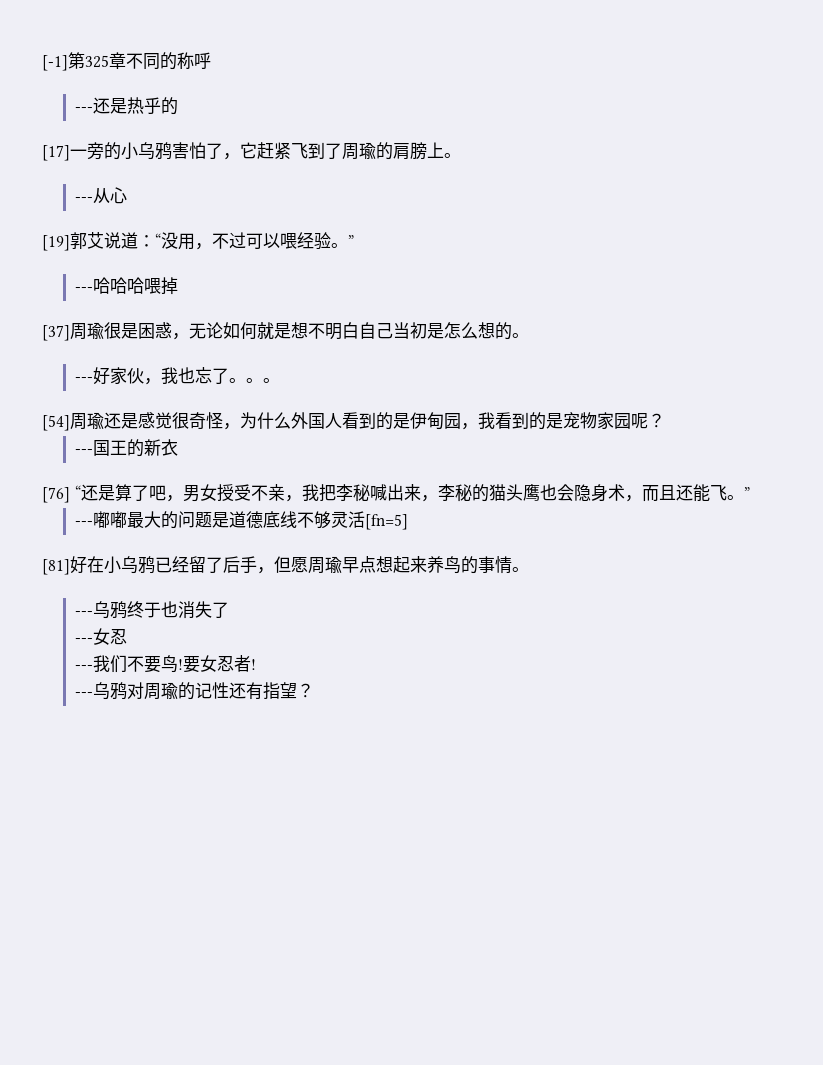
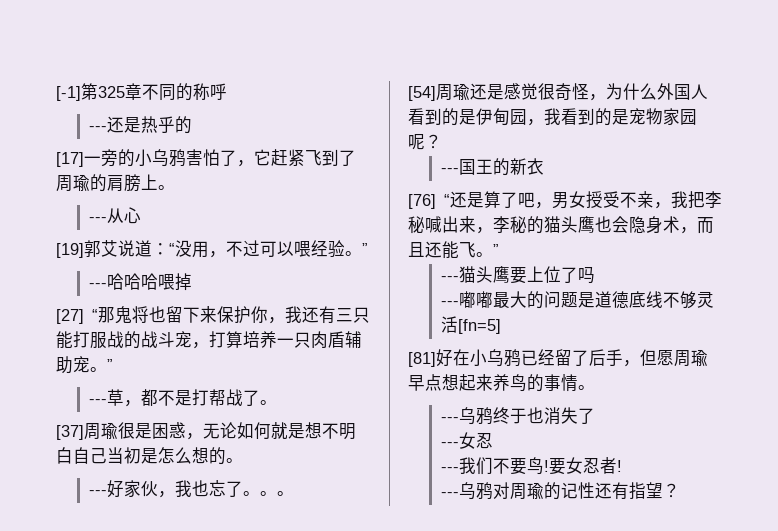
+ [27] “那鬼将也留下来保护你，我还有三只能打服战的战斗宠，打算培养一只肉盾辅助宠。”
+ ---草，都不是打帮战了。
+ ---猫头鹰要上位了吗

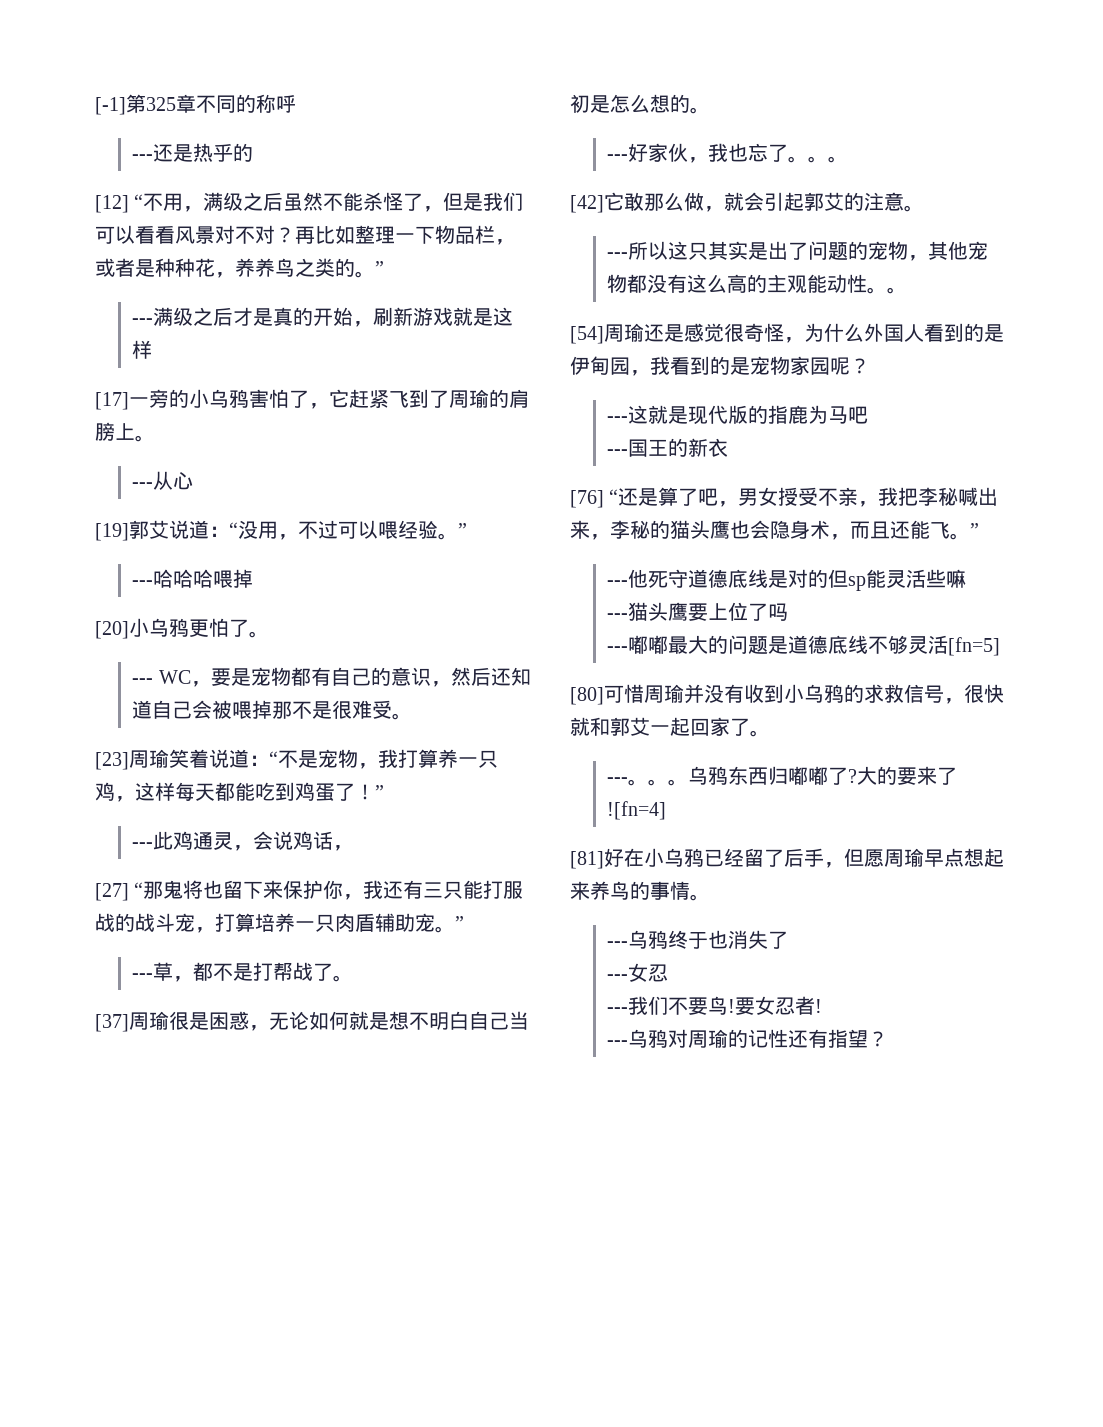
+ [12] “不用，满级之后虽然不能杀怪了，但是我们可以看看风景对不对？再比如整理一下物品栏，或者是种种花，养养鸟之类的。”
+ ---满级之后才是真的开始，刷新游戏就是这样
+ [20]小乌鸦更怕了。
+ --- WC，要是宠物都有自己的意识，然后还知道自己会被喂掉那不是很难受。
+ [23]周瑜笑着说道：“不是宠物，我打算养一只鸡，这样每天都能吃到鸡蛋了！”
+ ---此鸡通灵，会说鸡话，
+ [42]它敢那么做，就会引起郭艾的注意。
+ ---所以这只其实是出了问题的宠物，其他宠物都没有这么高的主观能动性。。
+ ---这就是现代版的指鹿为马吧
+ ---他死守道德底线是对的但sp能灵活些嘛
+ [80]可惜周瑜并没有收到小乌鸦的求救信号，很快就和郭艾一起回家了。
+ ---。。。乌鸦东西归嘟嘟了?大的要来了![fn=4]

